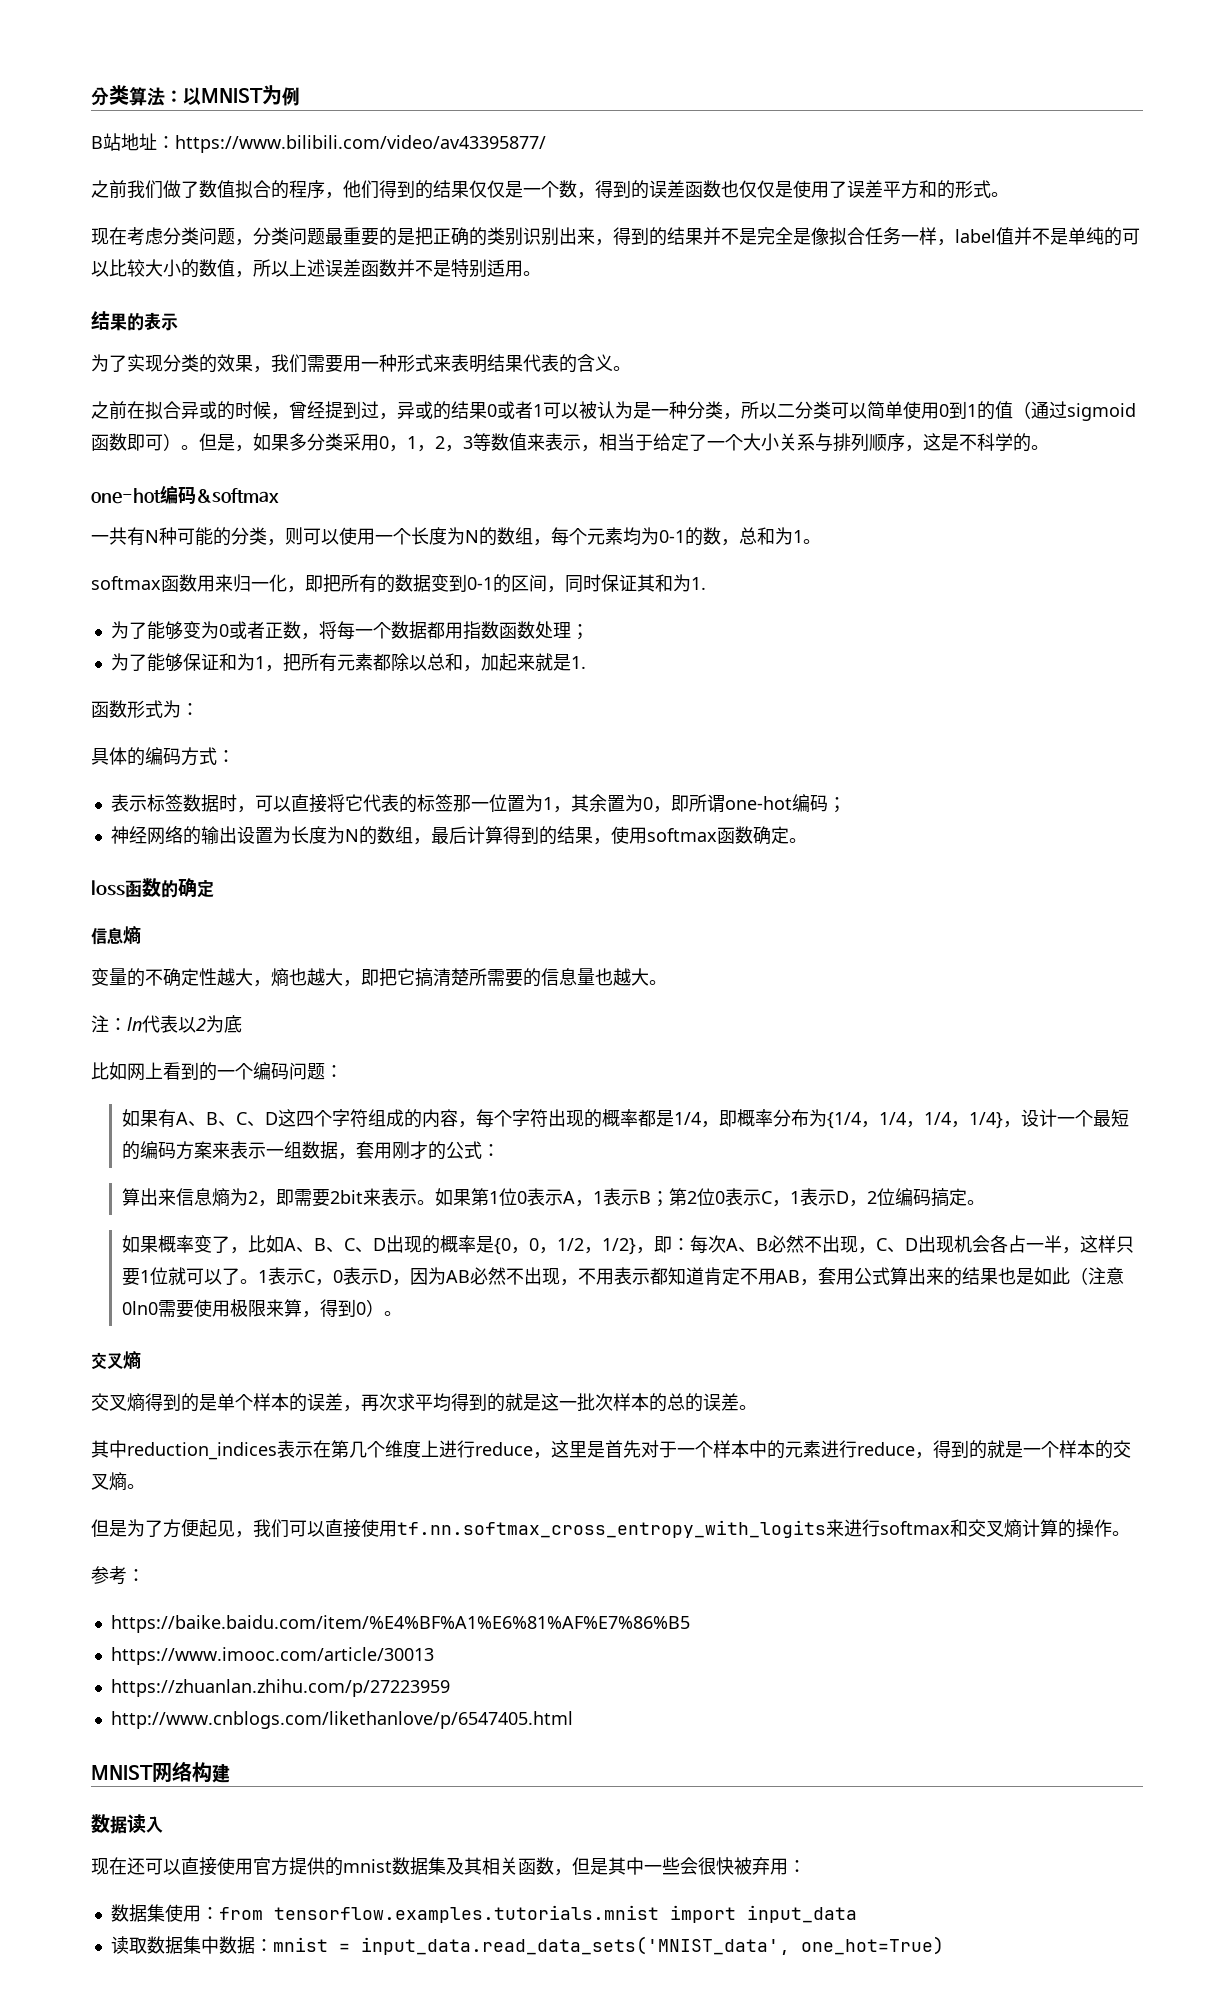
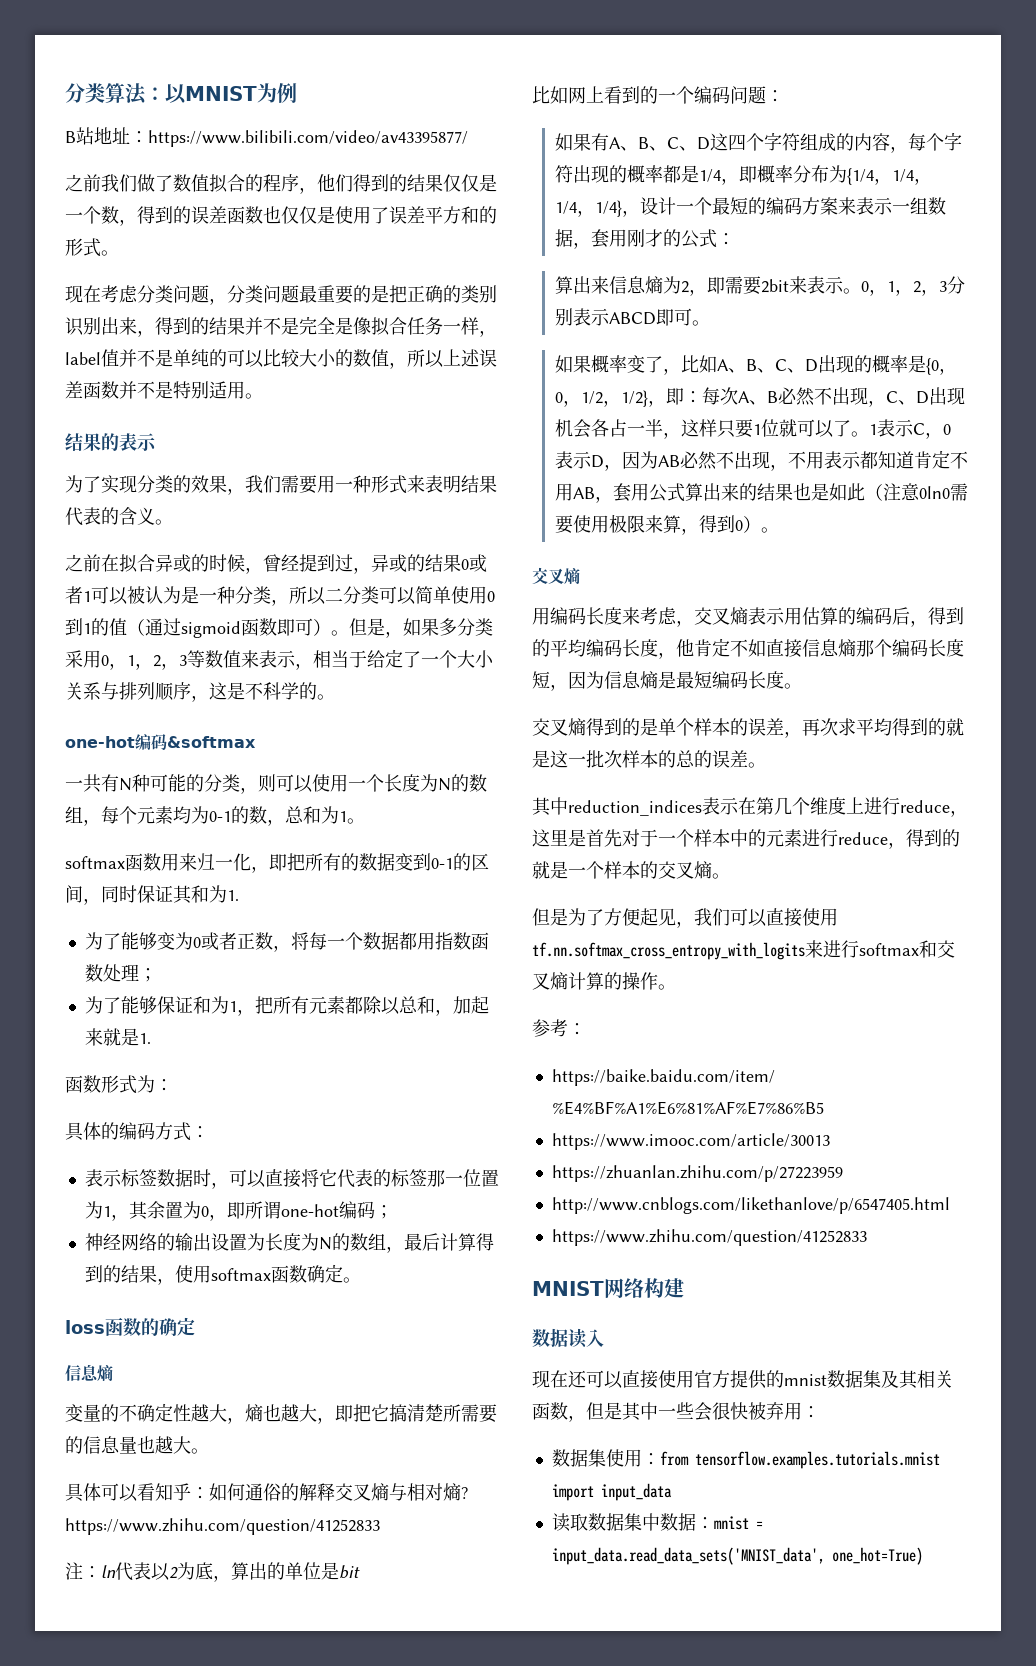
+ 具体可以看知乎：如何通俗的解释交叉熵与相对熵? https://www.zhihu.com/question/41252833
- 注：ln代表以2为底
+ 注：ln代表以2为底，算出的单位是bit
- 如果第1位0表示A，1表示B；第2位0表示C，1表示D，2位编码搞定。
+ 0，1，2，3分别表示ABCD即可。
+ 用编码长度来考虑，交叉熵表示用估算的编码后，得到的平均编码长度，他肯定不如直接信息熵那个编码长度短，因为信息熵是最短编码长度。
  http://www.cnblogs.com/likethanlove/p/6547405.html
+ https://www.zhihu.com/question/41252833

